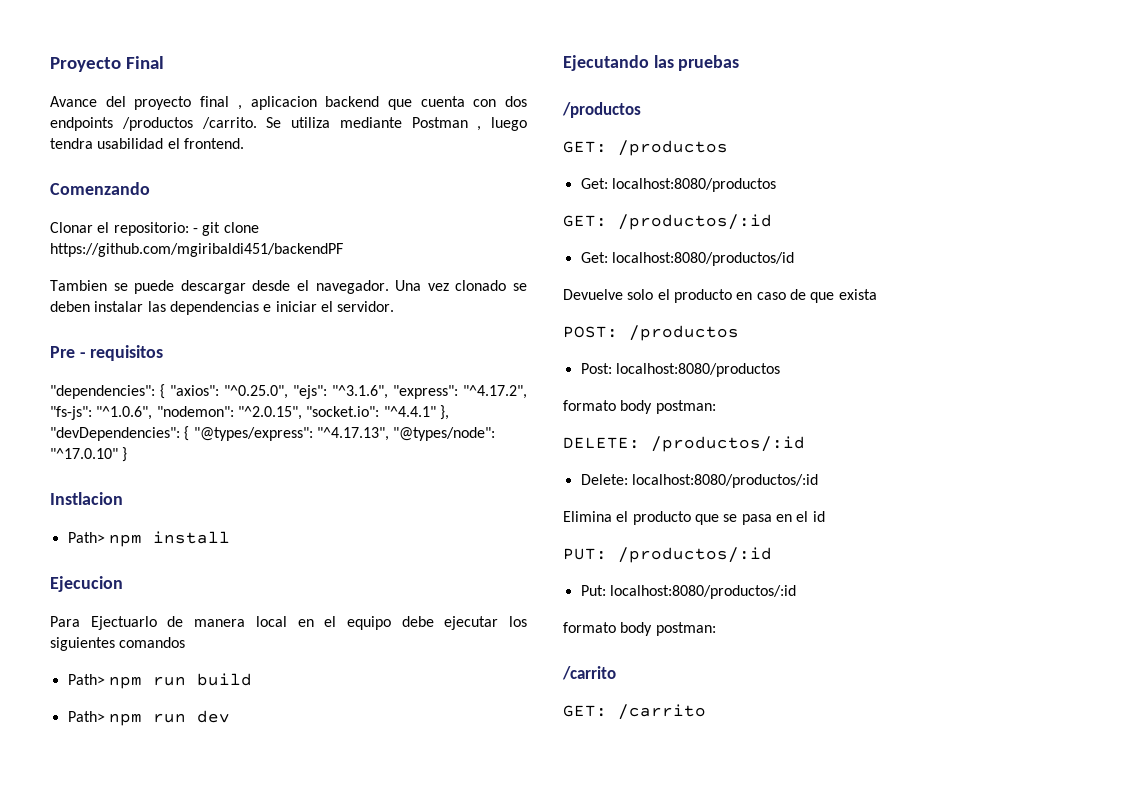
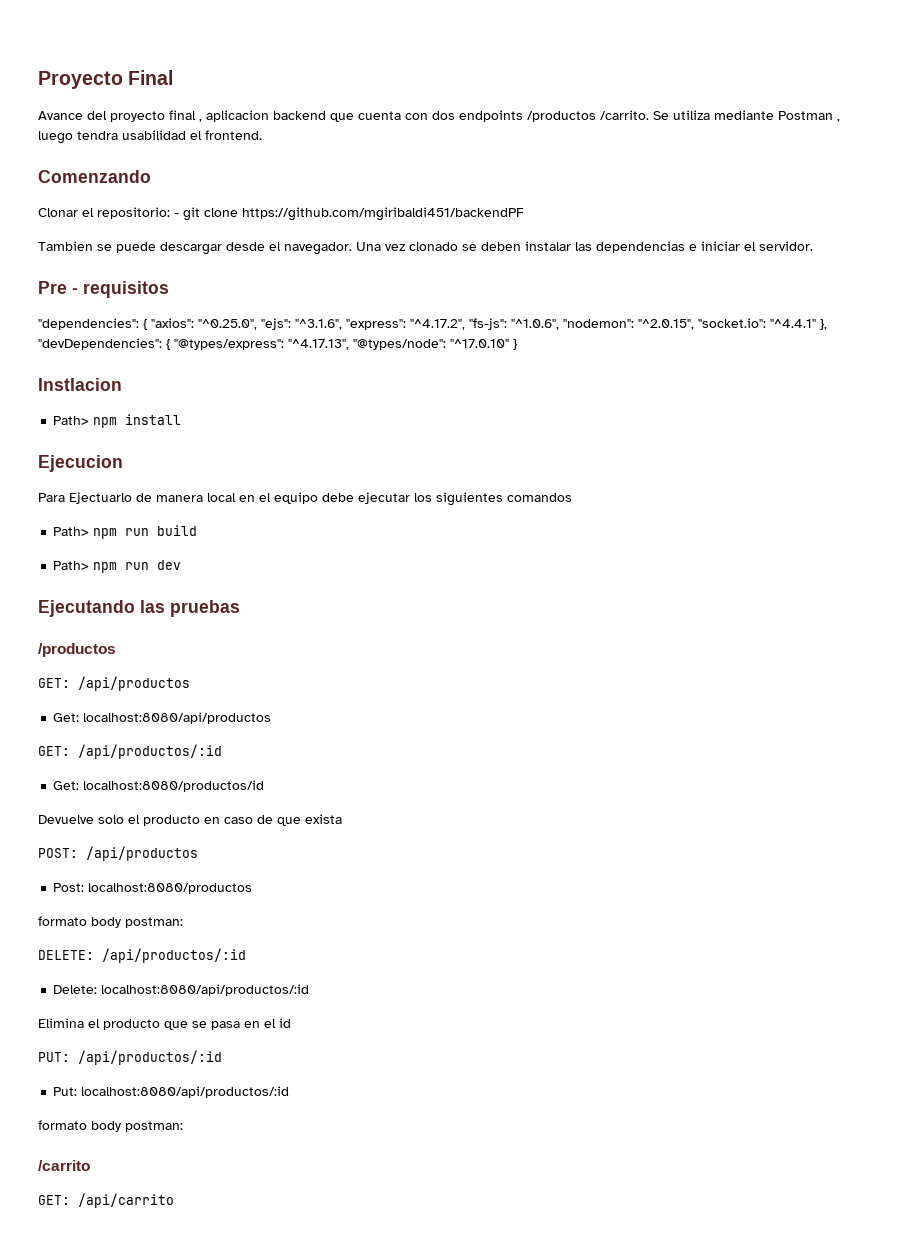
- GET: /productos
- Get: localhost:8080/productos
- GET: /productos/:id
+ GET: /api/productos
+ Get: localhost:8080/api/productos
+ GET: /api/productos/:id
- POST: /productos
+ POST: /api/productos
- DELETE: /productos/:id
+ DELETE: /api/productos/:id
- Delete: localhost:8080/productos/:id
+ Delete: localhost:8080/api/productos/:id
- PUT: /productos/:id
+ PUT: /api/productos/:id
- Put: localhost:8080/productos/:id
+ Put: localhost:8080/api/productos/:id
- GET: /carrito
+ GET: /api/carrito

